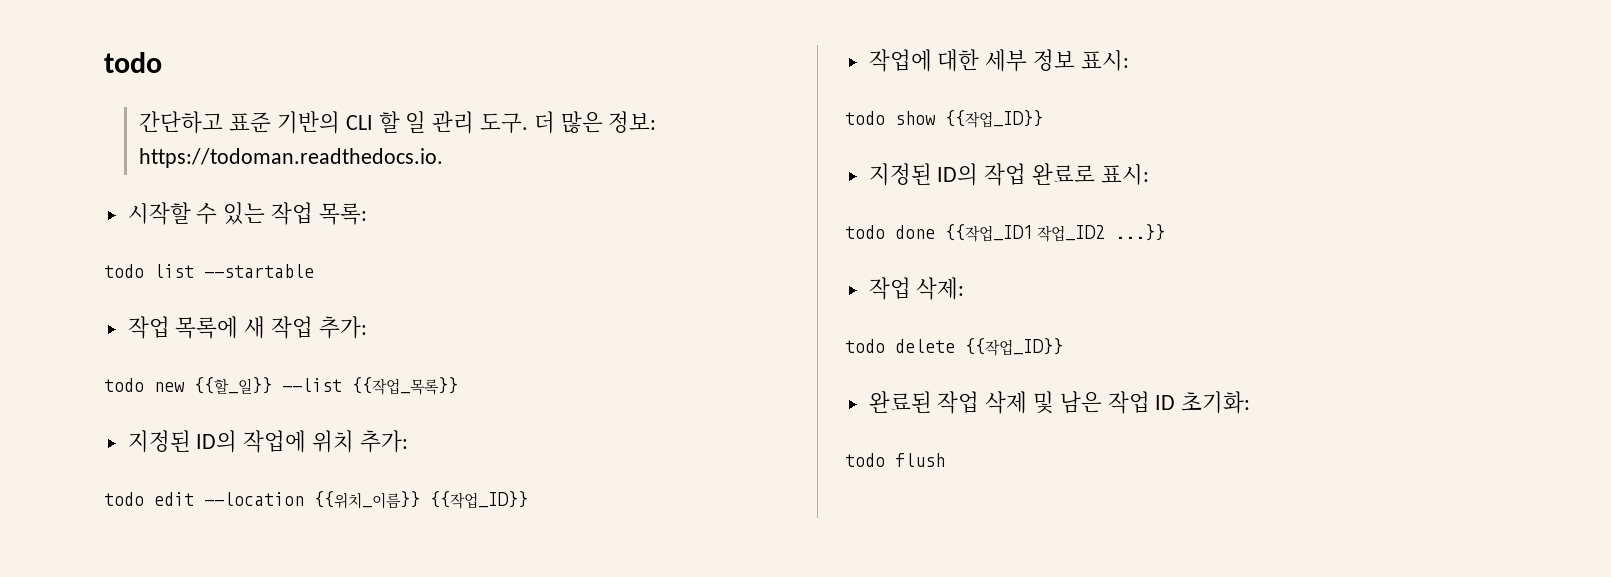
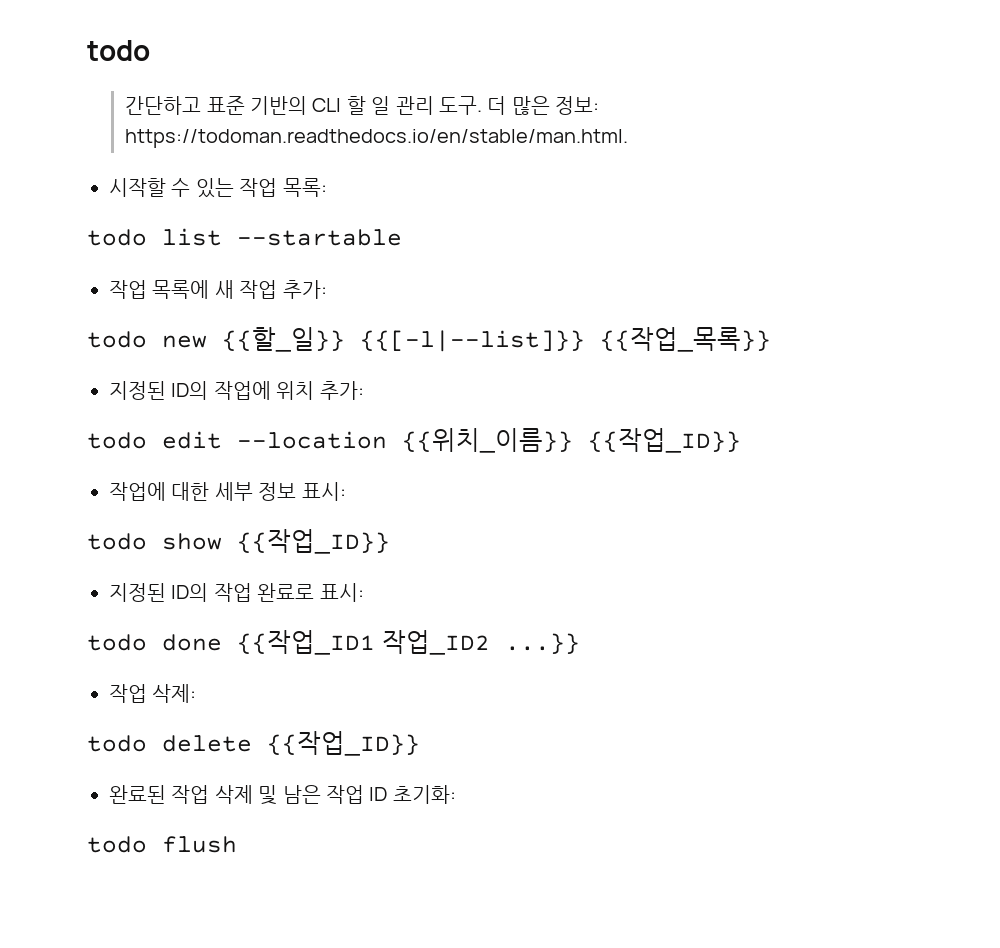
- 더 많은 정보: https://todoman.readthedocs.io.
+ 더 많은 정보: https://todoman.readthedocs.io/en/stable/man.html.
- todo new {{할_일}} --list {{작업_목록}}
+ todo new {{할_일}} {{[-l|--list]}} {{작업_목록}}

